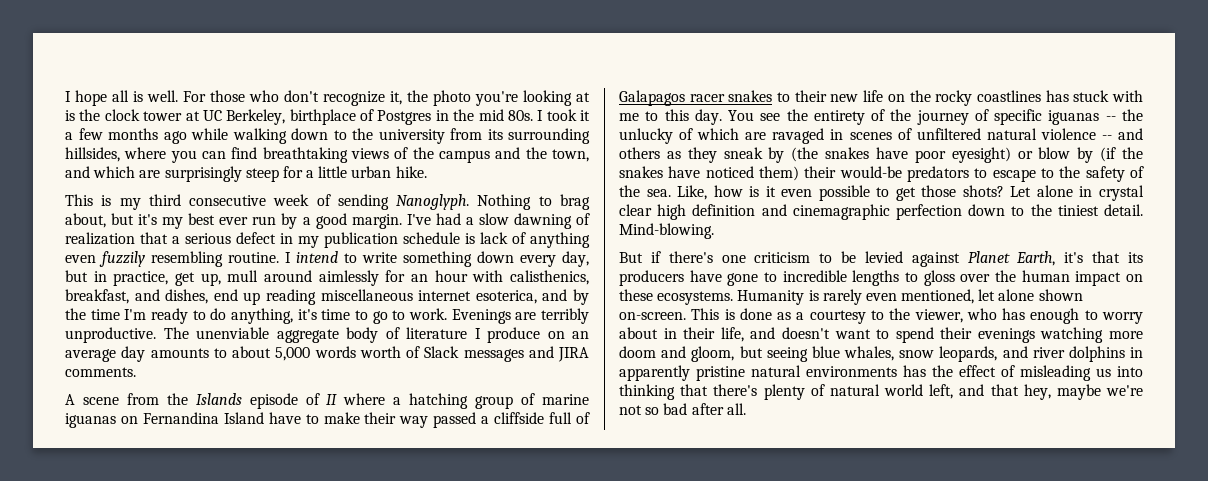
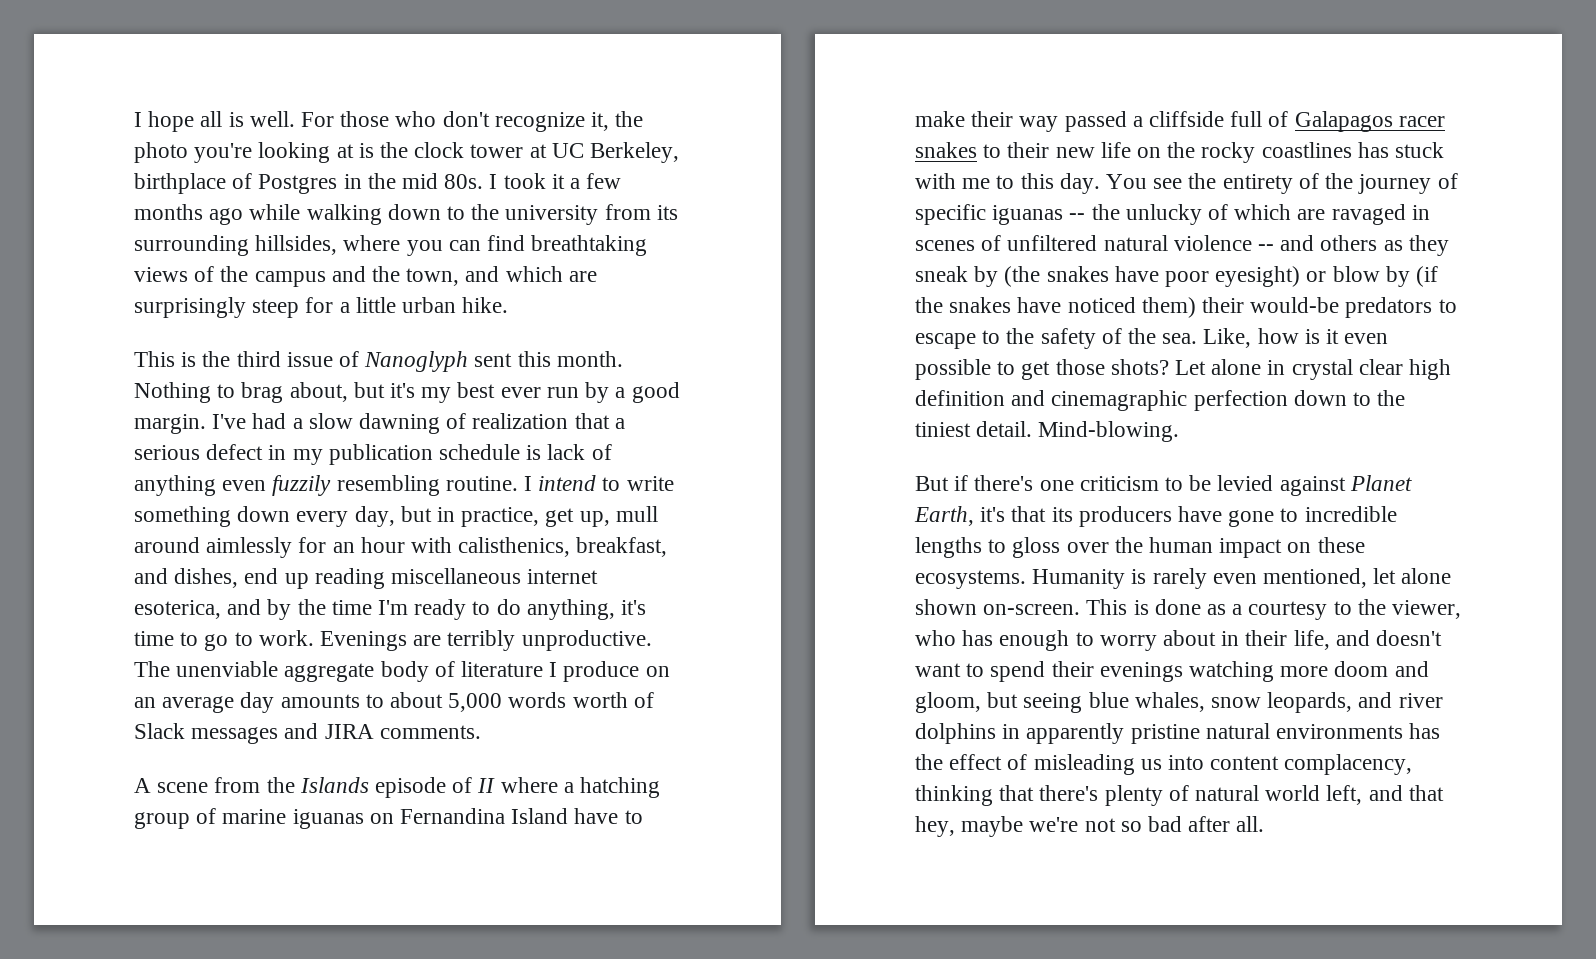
- This is my third consecutive week of sending Nanoglyph.
+ This is the third issue of Nanoglyph sent this month.
- This is done as a courtesy to the viewer, who has enough to worry about in their life, and doesn't want to spend their evenings watching more doom and gloom, but seeing blue whales, snow leopards, and river dolphins in apparently pristine natural environments has the effect of misleading us into thinking that there's plenty of natural world left, and that hey, maybe we're not so bad after all.
+ This is done as a courtesy to the viewer, who has enough to worry about in their life, and doesn't want to spend their evenings watching more doom and gloom, but seeing blue whales, snow leopards, and river dolphins in apparently pristine natural environments has the effect of misleading us into content complacency, thinking that there's plenty of natural world left, and that hey, maybe we're not so bad after all.

